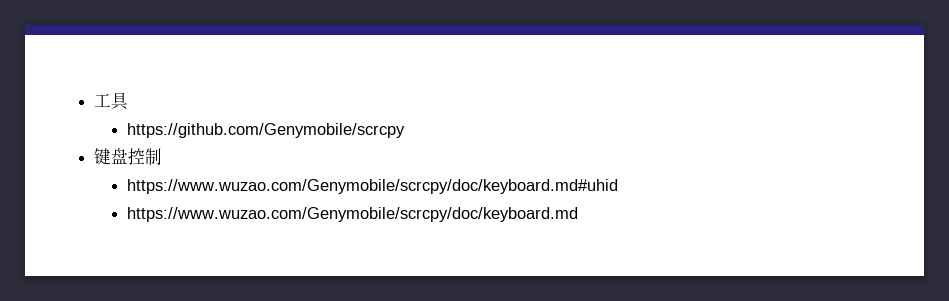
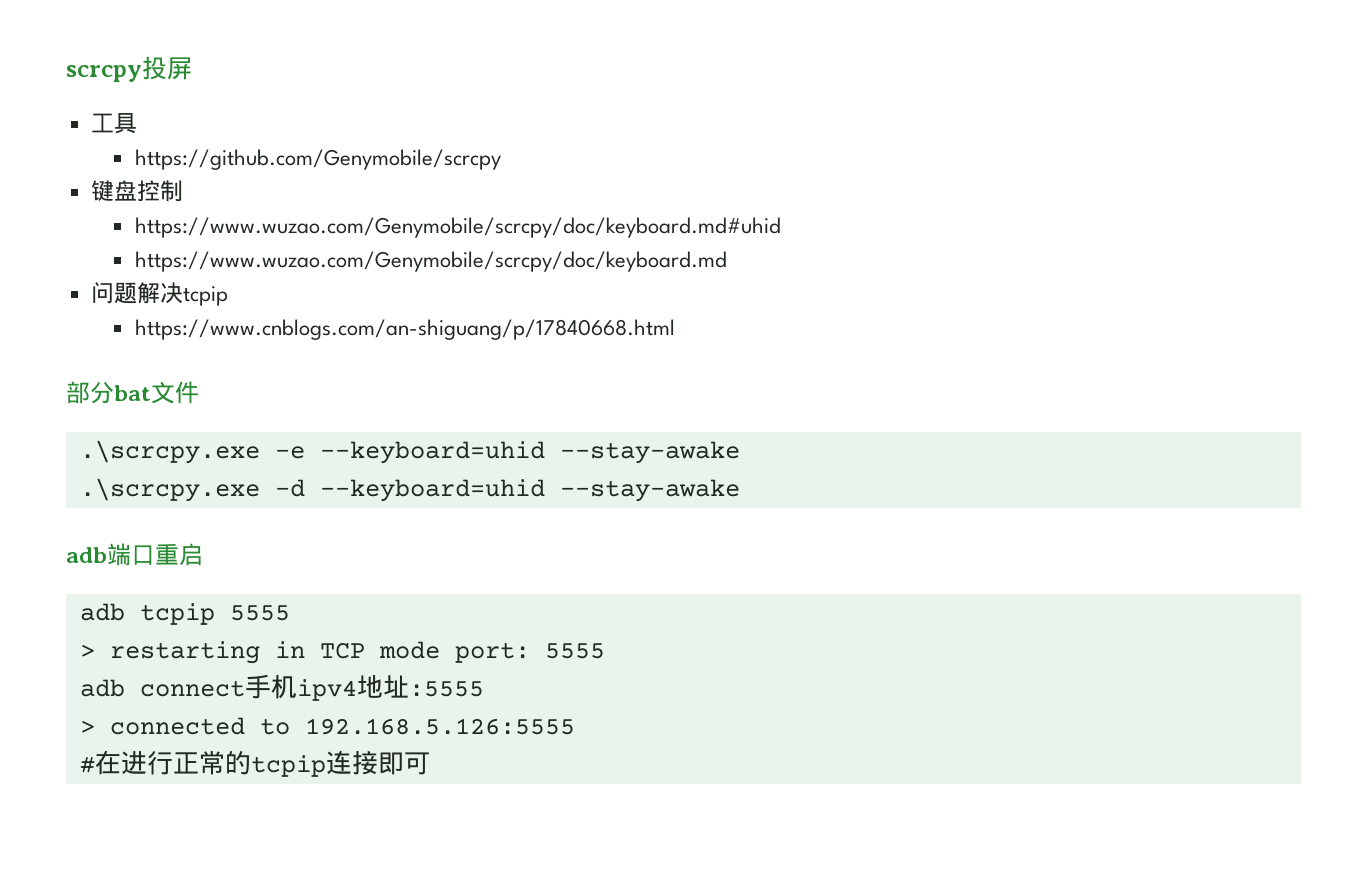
+ scrcpy投屏
+ 问题解决tcpip
+ https://www.cnblogs.com/an-shiguang/p/17840668.html
+ 部分bat文件
+ .\scrcpy.exe -e --keyboard=uhid --stay-awake
+ .\scrcpy.exe -d --keyboard=uhid --stay-awake
+ adb端口重启
+ adb tcpip 5555
+ > restarting in TCP mode port: 5555
+ adb connect手机ipv4地址:5555
+ > connected to 192.168.5.126:5555
+ #在进行正常的tcpip连接即可

